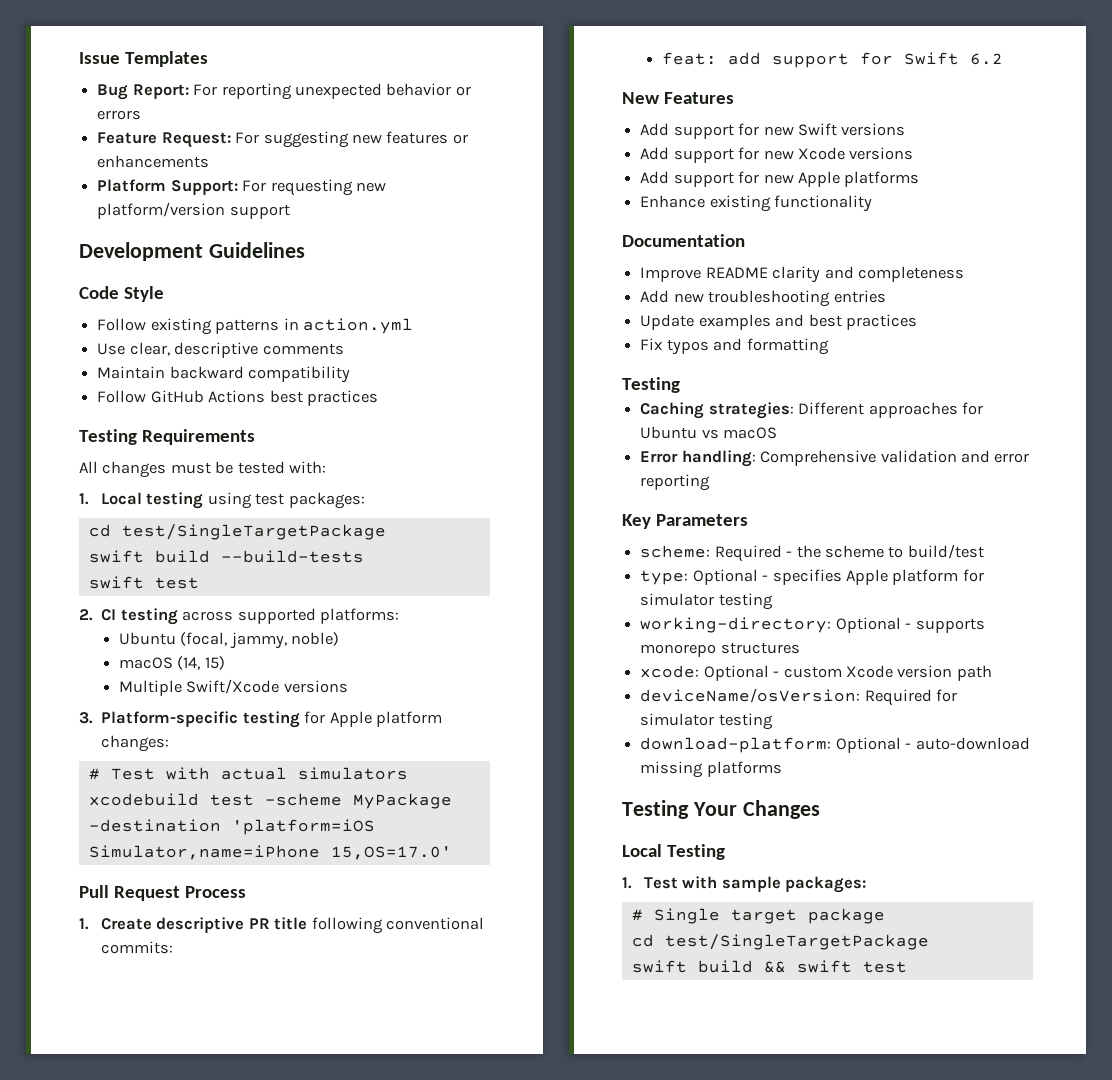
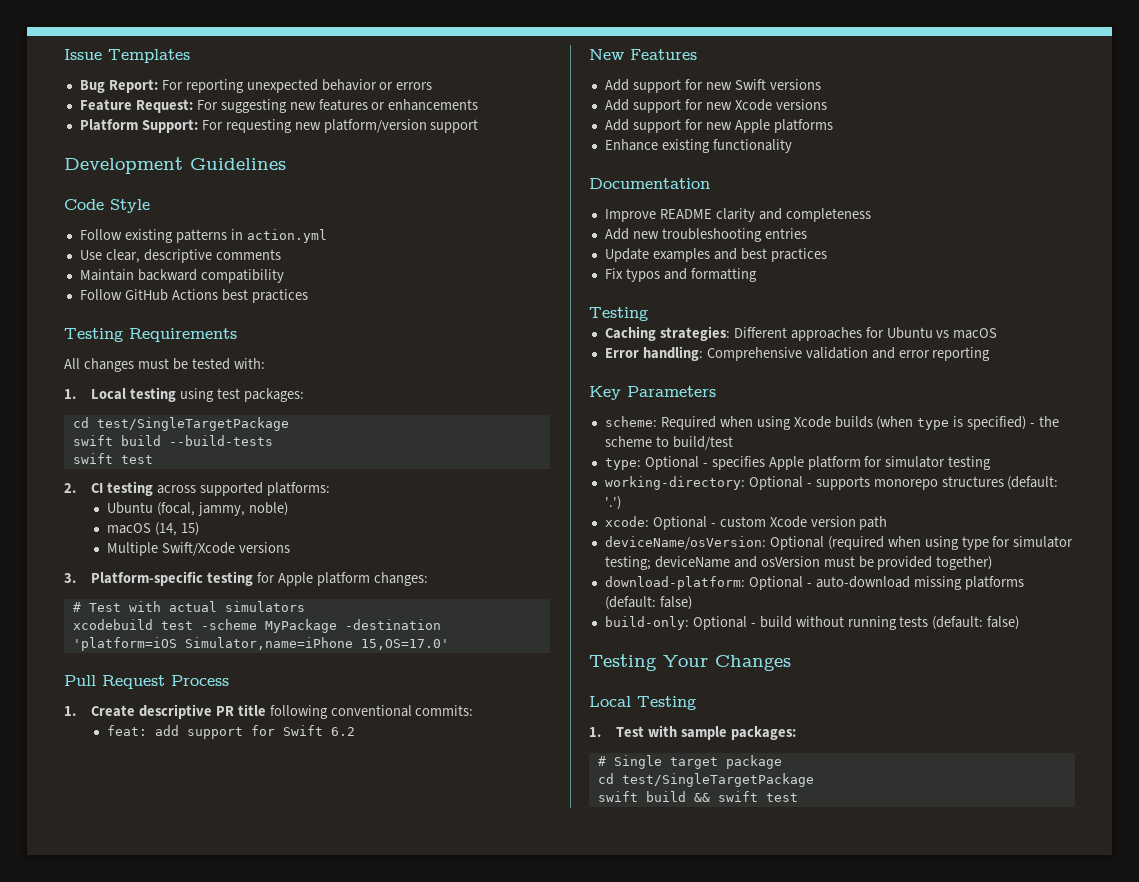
- scheme: Required - the scheme to build/test
+ scheme: Required when using Xcode builds (when type is specified) - the scheme to build/test
- working-directory: Optional - supports monorepo structures
+ working-directory: Optional - supports monorepo structures (default: '.')
- deviceName/osVersion: Required for simulator testing
+ deviceName/osVersion: Optional (required when using type for simulator testing; deviceName and osVersion must be provided together)
- download-platform: Optional - auto-download missing platforms
+ download-platform: Optional - auto-download missing platforms (default: false)
+ build-only: Optional - build without running tests (default: false)

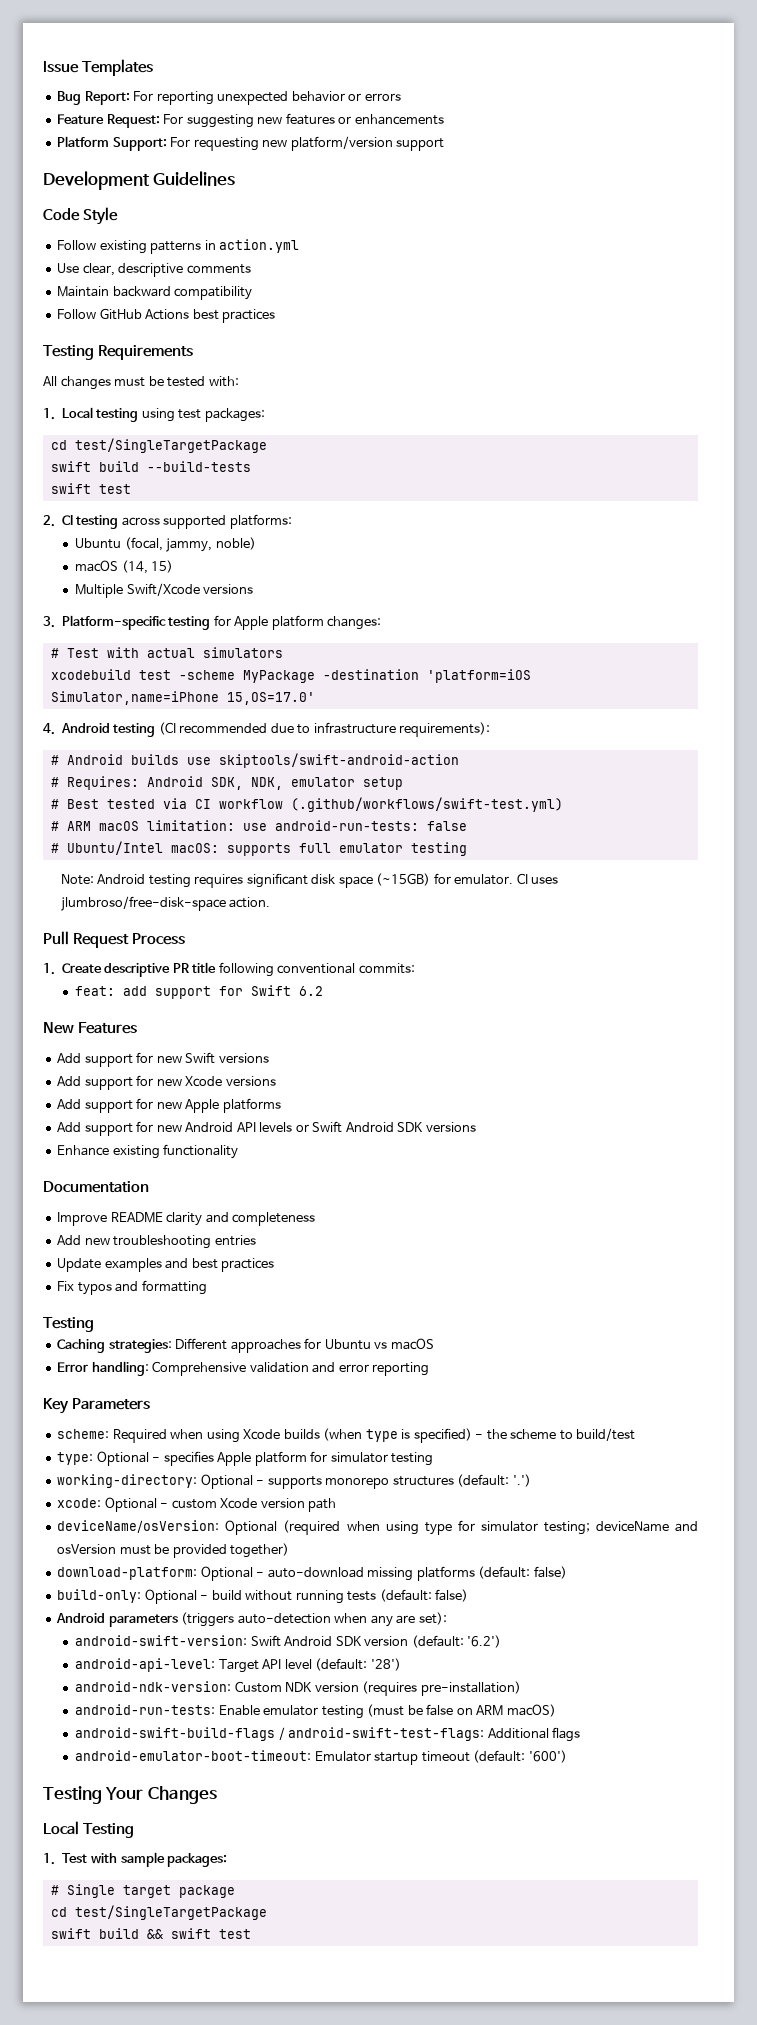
+ 4. Android testing (CI recommended due to infrastructure requirements):
+ # Android builds use skiptools/swift-android-action
+ # Requires: Android SDK, NDK, emulator setup
+ # Best tested via CI workflow (.github/workflows/swift-test.yml)
+ # ARM macOS limitation: use android-run-tests: false
+ # Ubuntu/Intel macOS: supports full emulator testing
+ Note: Android testing requires significant disk space (~15GB) for emulator. CI uses jlumbroso/free-disk-space action.
+ Add support for new Android API levels or Swift Android SDK versions
+ Android parameters (triggers auto-detection when any are set):
+ android-swift-version: Swift Android SDK version (default: '6.2')
+ android-api-level: Target API level (default: '28')
+ android-ndk-version: Custom NDK version (requires pre-installation)
+ android-run-tests: Enable emulator testing (must be false on ARM macOS)
+ android-swift-build-flags / android-swift-test-flags: Additional flags
+ android-emulator-boot-timeout: Emulator startup timeout (default: '600')

